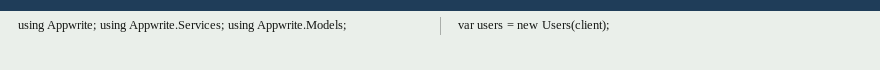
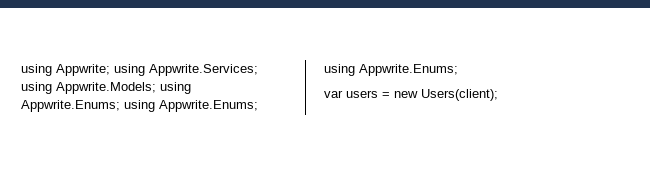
- using Appwrite; using Appwrite.Services; using Appwrite.Models;
+ using Appwrite; using Appwrite.Services; using Appwrite.Models; using Appwrite.Enums; using Appwrite.Enums; using Appwrite.Enums;

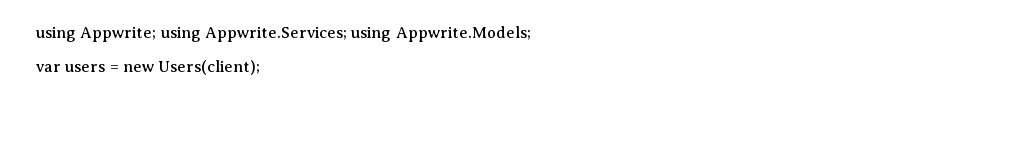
- using Appwrite; using Appwrite.Services; using Appwrite.Models; using Appwrite.Enums; using Appwrite.Enums; using Appwrite.Enums;
+ using Appwrite; using Appwrite.Services; using Appwrite.Models;

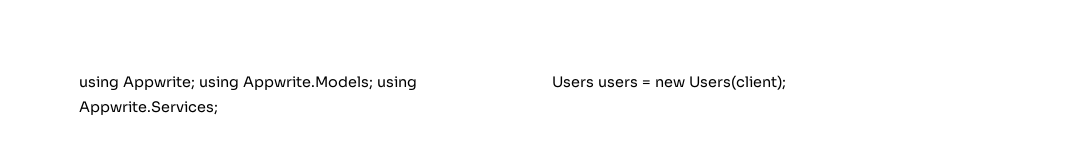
- using Appwrite; using Appwrite.Services; using Appwrite.Models;
- var users = new Users(client);
+ using Appwrite; using Appwrite.Models; using Appwrite.Services;
+ Users users = new Users(client);

